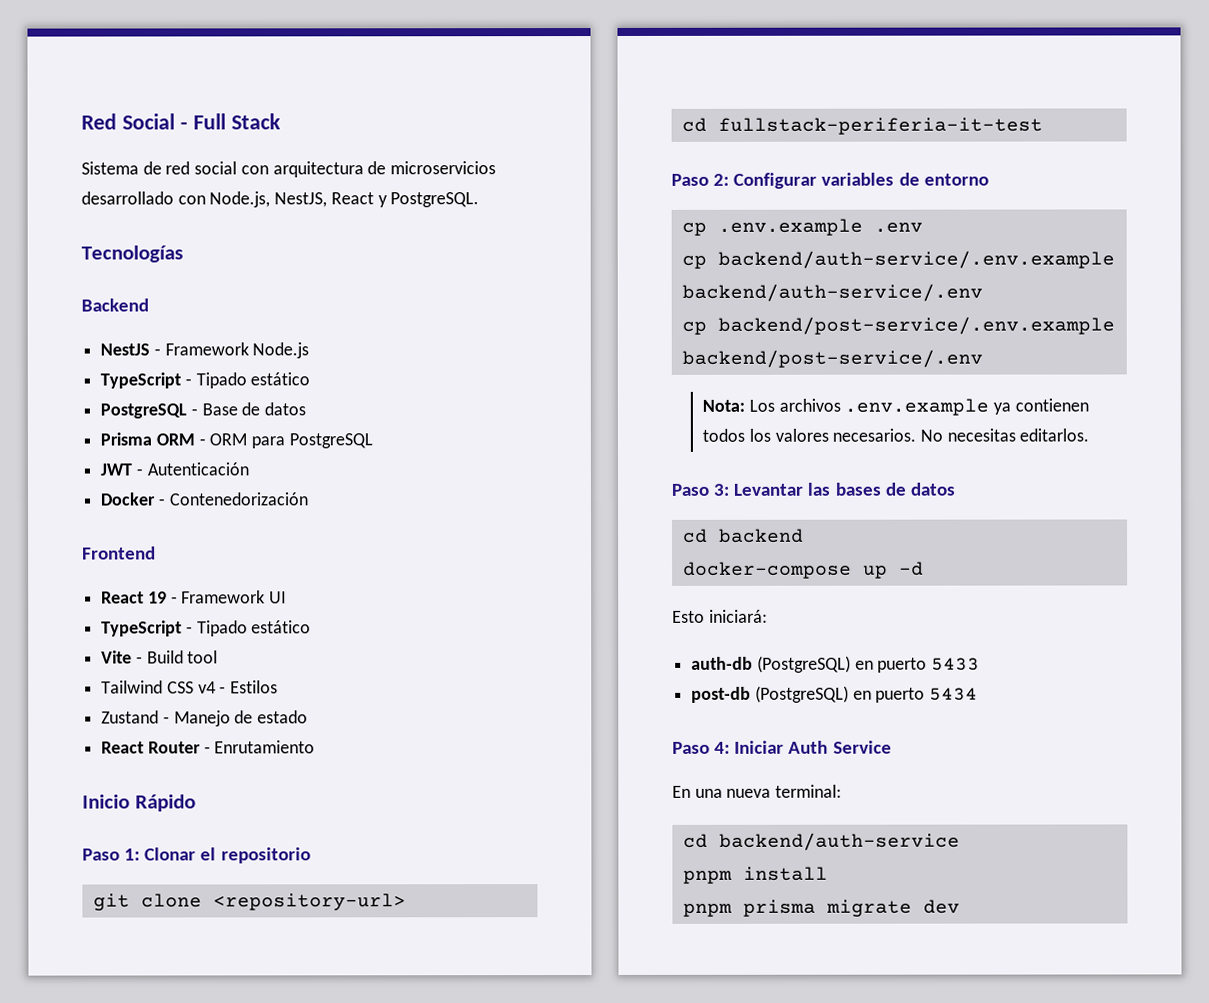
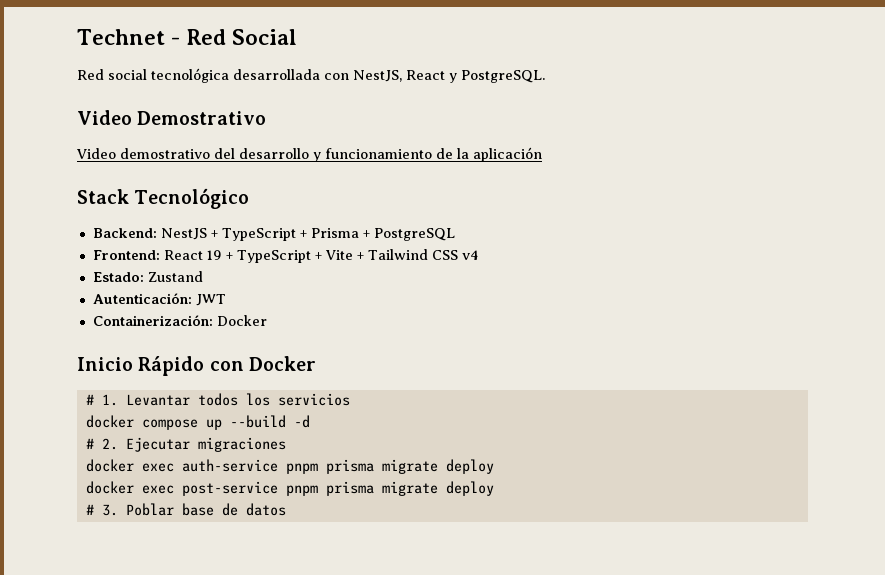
- Red Social - Full Stack
- Sistema de red social con arquitectura de microservicios desarrollado con Node.js, NestJS, React y PostgreSQL.
- Tecnologías
- Backend
- NestJS - Framework Node.js
- TypeScript - Tipado estático
- PostgreSQL - Base de datos
- Prisma ORM - ORM para PostgreSQL
- JWT - Autenticación
- Docker - Contenedorización
- Frontend
- React 19 - Framework UI
- TypeScript - Tipado estático
- Vite - Build tool
- Tailwind CSS v4 - Estilos
- Zustand - Manejo de estado
- React Router - Enrutamiento
- Inicio Rápido
- Paso 1: Clonar el repositorio
- git clone <repository-url>
- cd fullstack-periferia-it-test
- Paso 2: Configurar variables de entorno
- cp .env.example .env
- cp backend/auth-service/.env.example backend/auth-service/.env
- cp backend/post-service/.env.example backend/post-service/.env
- Nota: Los archivos .env.example ya contienen todos los valores necesarios. No necesitas editarlos.
- Paso 3: Levantar las bases de datos
- cd backend
- docker-compose up -d
- Esto iniciará:
- auth-db (PostgreSQL) en puerto 5433
- post-db (PostgreSQL) en puerto 5434
- Paso 4: Iniciar Auth Service
- En una nueva terminal:
- cd backend/auth-service
- pnpm install
- pnpm prisma migrate dev
+ Technet - Red Social
+ Red social tecnológica desarrollada con NestJS, React y PostgreSQL.
+ Video Demostrativo
+ Video demostrativo del desarrollo y funcionamiento de la aplicación
+ Stack Tecnológico
+ Backend: NestJS + TypeScript + Prisma + PostgreSQL
+ Frontend: React 19 + TypeScript + Vite + Tailwind CSS v4
+ Estado: Zustand
+ Autenticación: JWT
+ Containerización: Docker
+ Inicio Rápido con Docker
+ # 1. Levantar todos los servicios
+ docker compose up --build -d
+ # 2. Ejecutar migraciones
+ docker exec auth-service pnpm prisma migrate deploy
+ docker exec post-service pnpm prisma migrate deploy
+ # 3. Poblar base de datos

